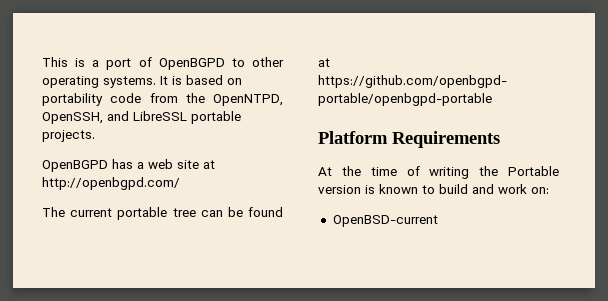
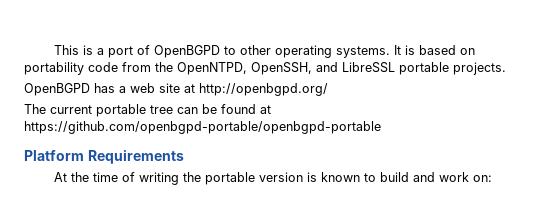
- OpenBGPD has a web site at http://openbgpd.com/
+ OpenBGPD has a web site at http://openbgpd.org/
- At the time of writing the Portable version is known to build and work on:
+ At the time of writing the portable version is known to build and work on:
- OpenBSD-current

